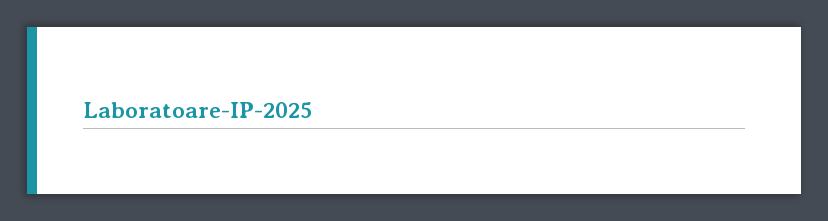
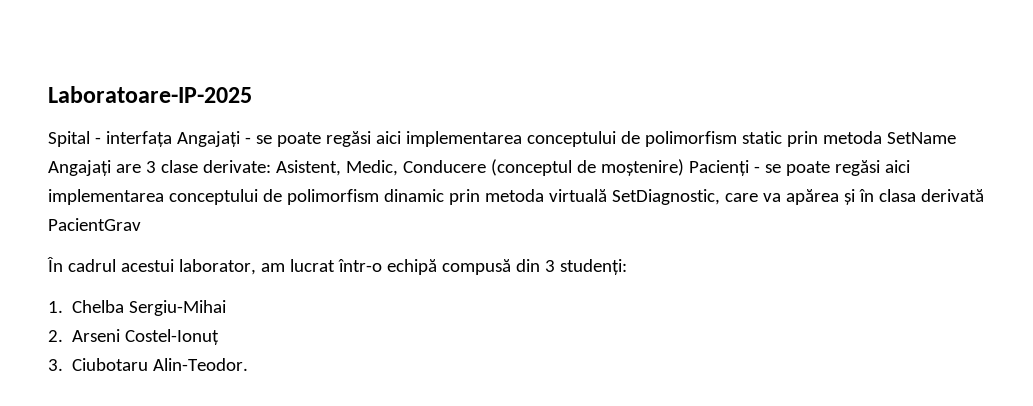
+ Spital - interfața Angajați - se poate regăsi aici implementarea conceptului de polimorfism static prin metoda SetName Angajați are 3 clase derivate: Asistent, Medic, Conducere (conceptul de moștenire) Pacienți - se poate regăsi aici implementarea conceptului de polimorfism dinamic prin metoda virtuală SetDiagnostic, care va apărea și în clasa derivată PacientGrav
+ În cadrul acestui laborator, am lucrat într-o echipă compusă din 3 studenți:
+ 1. Chelba Sergiu-Mihai
+ 2. Arseni Costel-Ionuț
+ 3. Ciubotaru Alin-Teodor.

